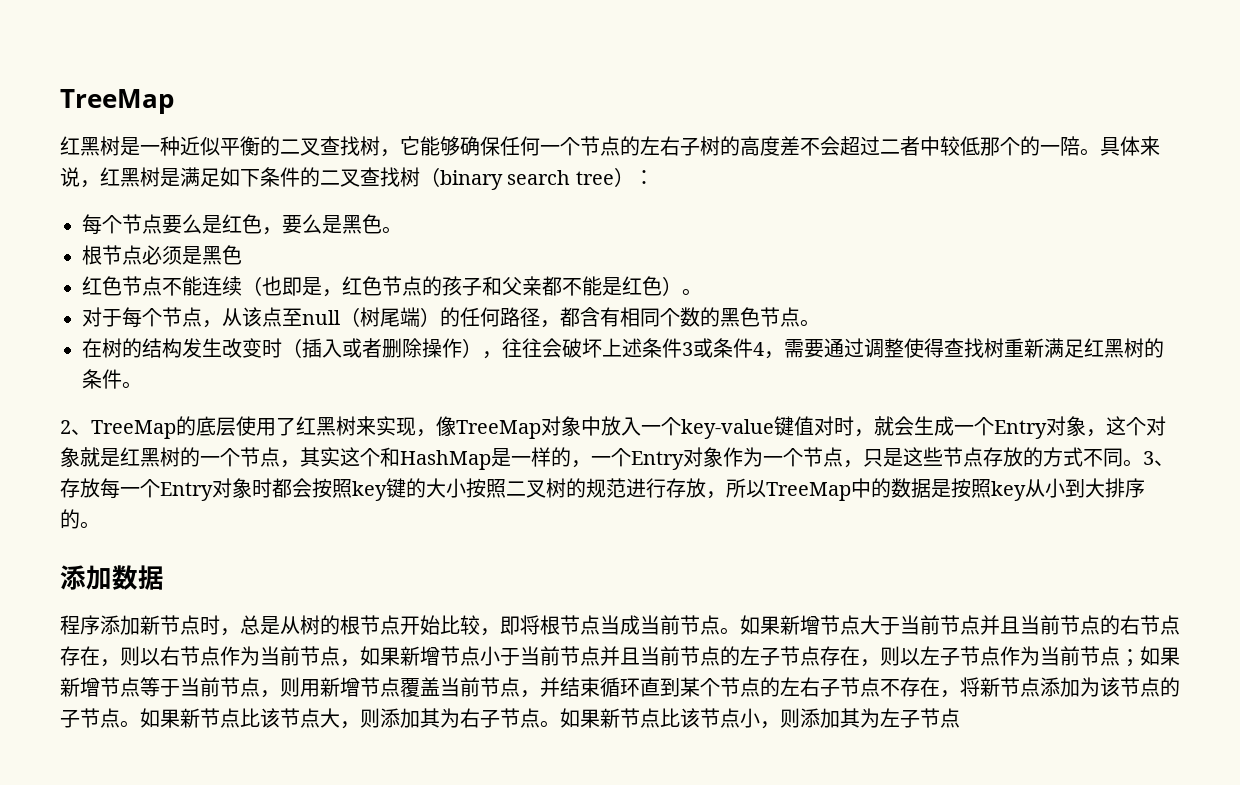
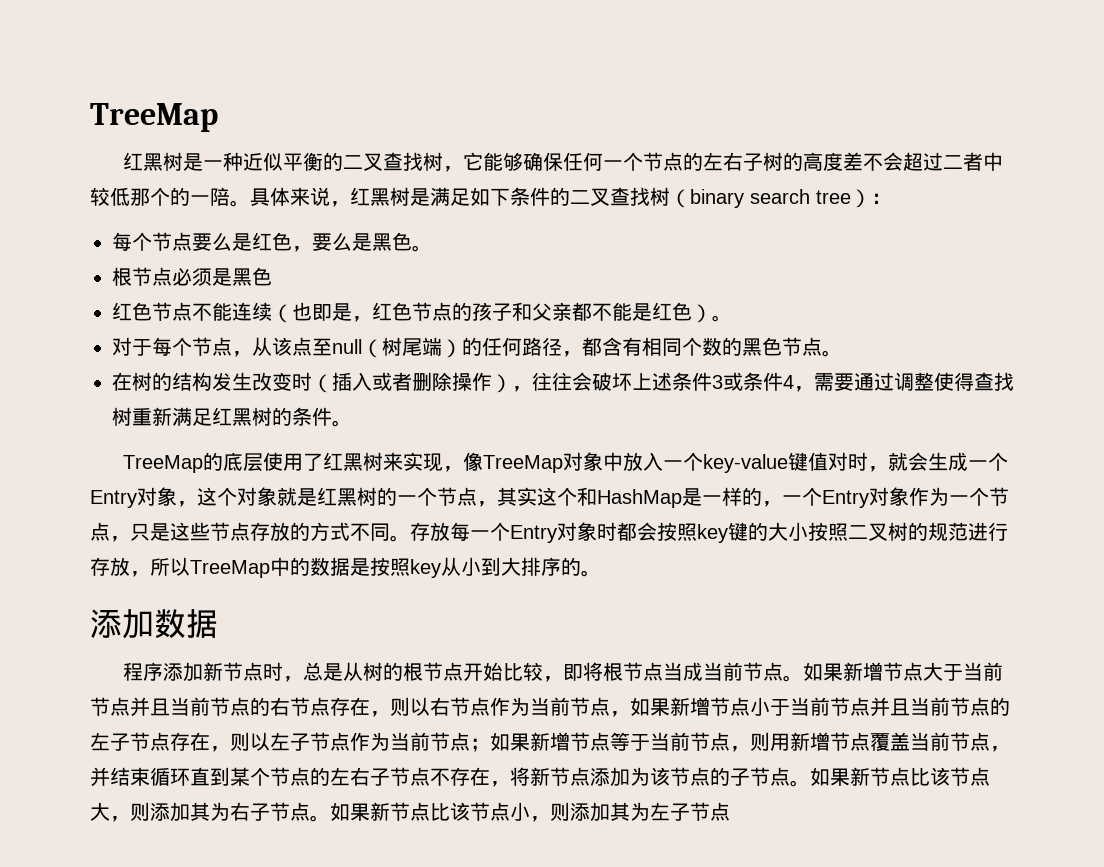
- 2、TreeMap的底层使用了红黑树来实现，像TreeMap对象中放入一个key-value键值对时，就会生成一个Entry对象，这个对象就是红黑树的一个节点，其实这个和HashMap是一样的，一个Entry对象作为一个节点，只是这些节点存放的方式不同。
+ TreeMap的底层使用了红黑树来实现，像TreeMap对象中放入一个key-value键值对时，就会生成一个Entry对象，这个对象就是红黑树的一个节点，其实这个和HashMap是一样的，一个Entry对象作为一个节点，只是这些节点存放的方式不同。
- 3、存放每一个Entry对象时都会按照key键的大小按照二叉树的规范进行存放，所以TreeMap中的数据是按照key从小到大排序的。
+ 存放每一个Entry对象时都会按照key键的大小按照二叉树的规范进行存放，所以TreeMap中的数据是按照key从小到大排序的。

